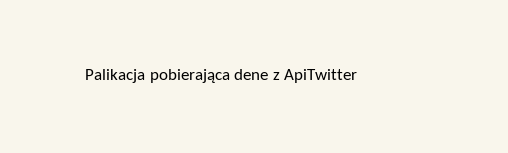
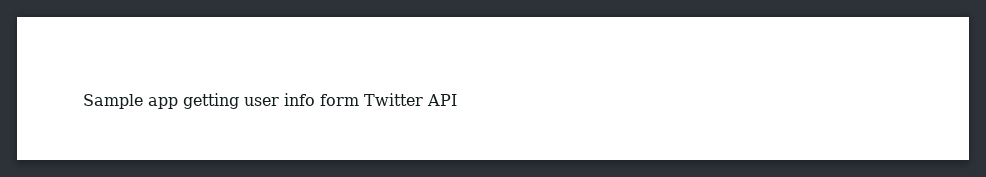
- Palikacja pobierająca dene z ApiTwitter
+ Sample app getting user info form Twitter API

